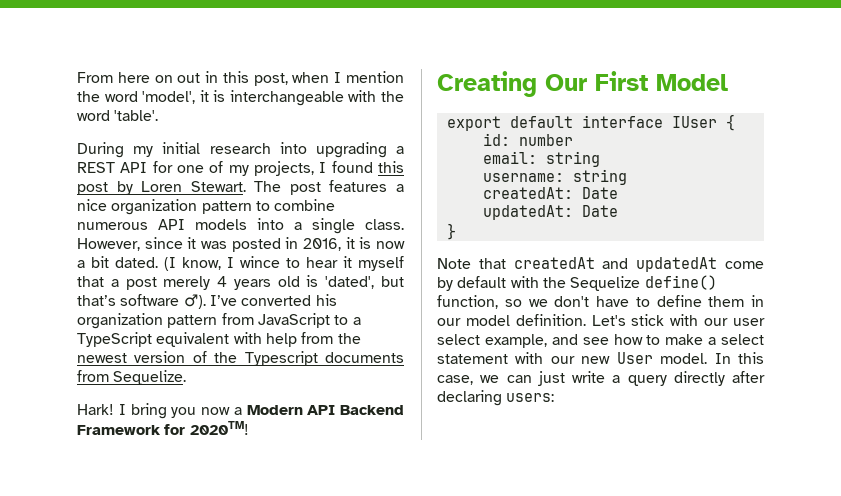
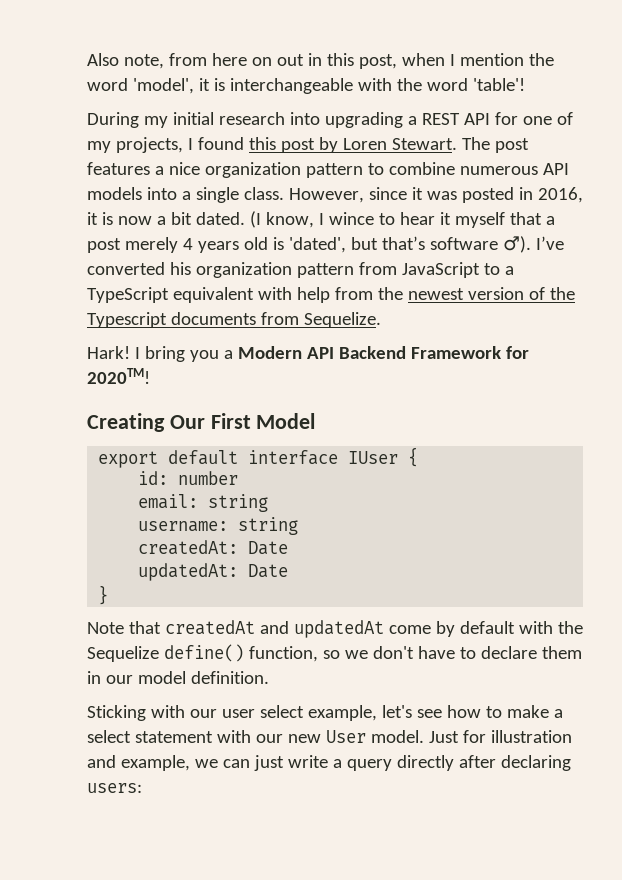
- From here on out in this post, when I mention the word 'model', it is interchangeable with the word 'table'.
+ Also note, from here on out in this post, when I mention the word 'model', it is interchangeable with the word 'table'!
- I bring you now a Modern API Backend Framework for 2020TM!
+ I bring you a Modern API Backend Framework for 2020TM!
- Note that createdAt and updatedAt come by default with the Sequelize define() function, so we don't have to define them in our model definition. Let's stick with our user select example, and see how to make a select statement with our new User model.
+ Note that createdAt and updatedAt come by default with the Sequelize define() function, so we don't have to declare them in our model definition.
+ Sticking with our user select example, let's see how to make a select statement with our new User model.
- In this case, we can just write a query directly after declaring users:
+ Just for illustration and example, we can just write a query directly after declaring users:

